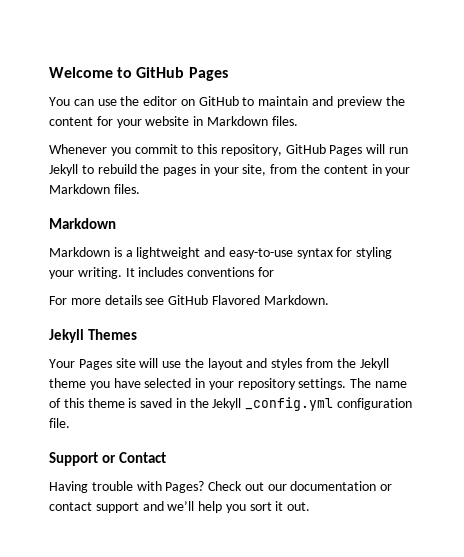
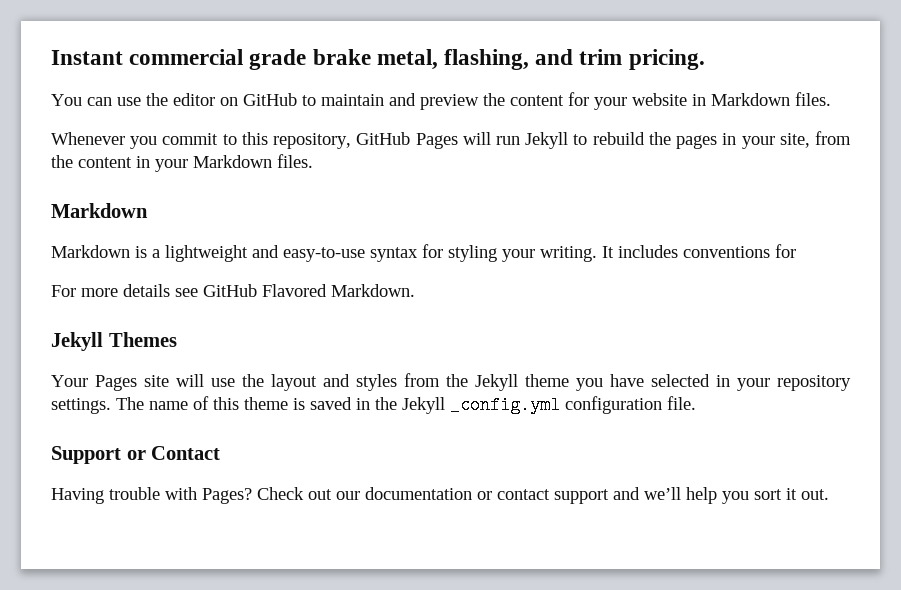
- Welcome to GitHub Pages
+ Instant commercial grade brake metal, flashing, and trim pricing.

